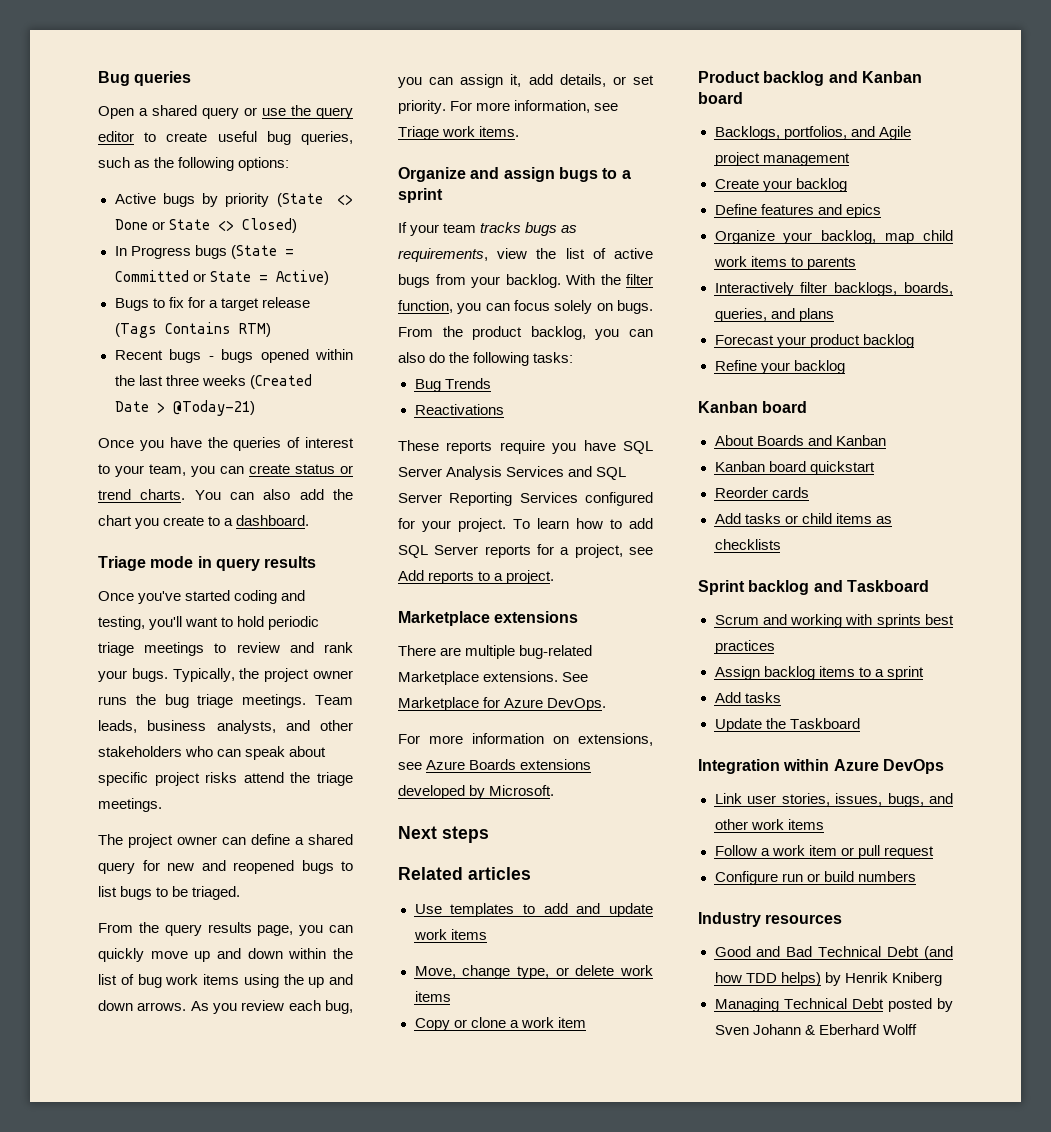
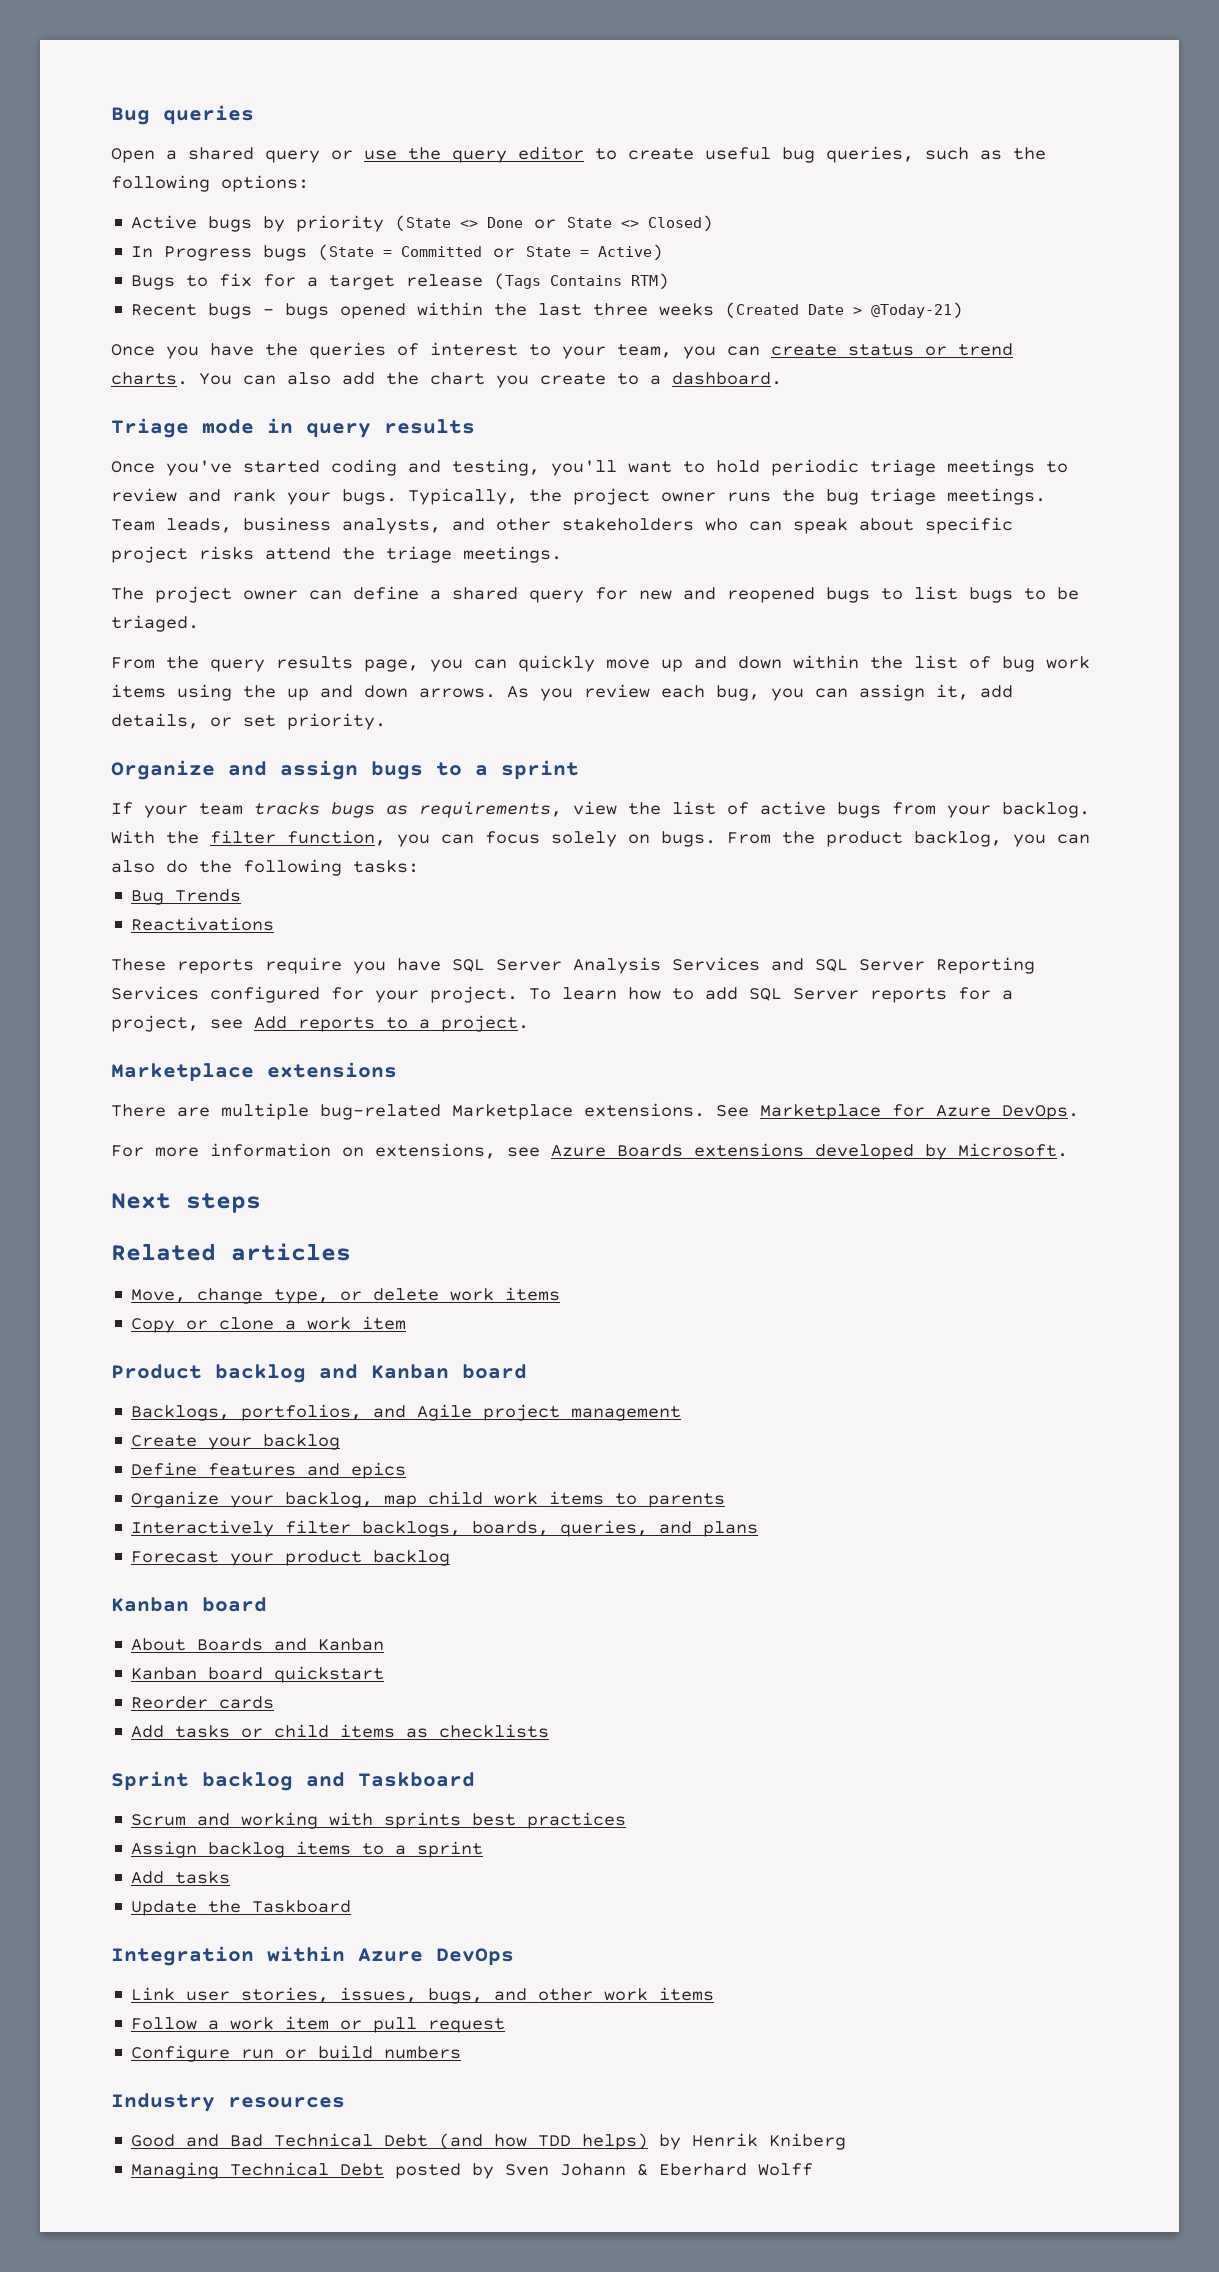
- For more information, see Triage work items.
- Use templates to add and update work items
- Refine your backlog

